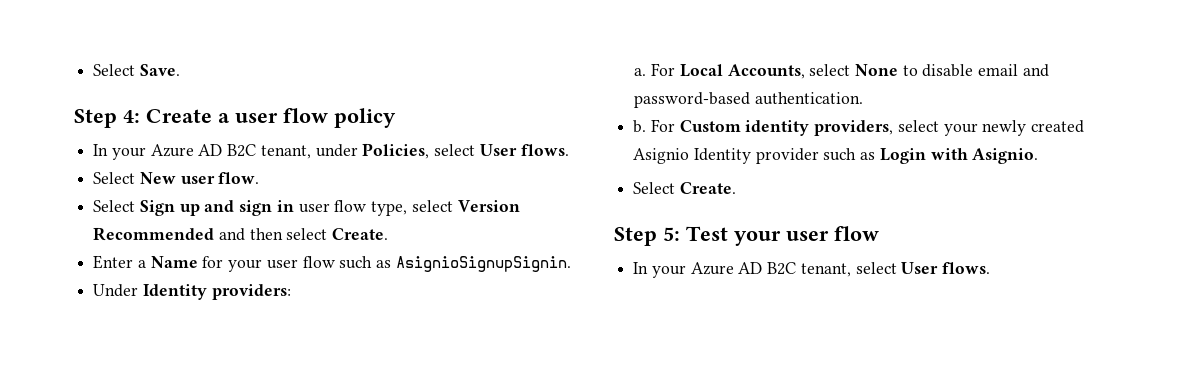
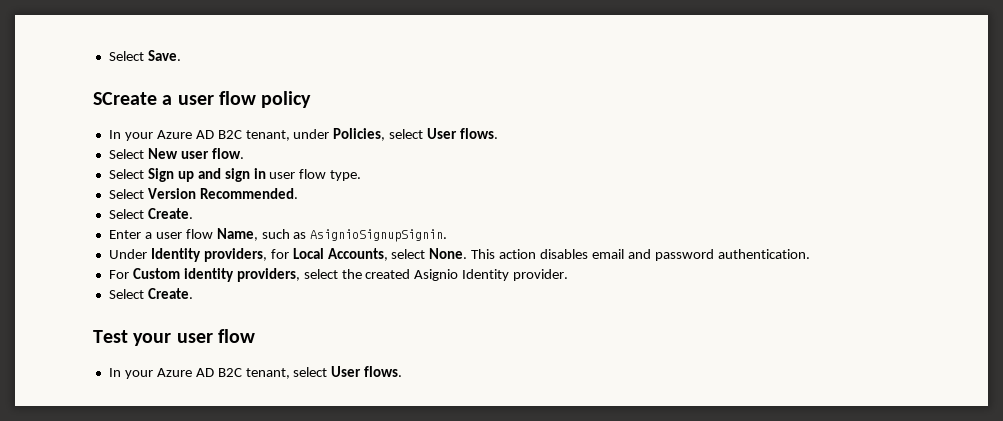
- Step 4: Create a user flow policy
+ SCreate a user flow policy
- Select Sign up and sign in user flow type, select Version Recommended and then select Create.
+ Select Sign up and sign in user flow type.
+ Select Version Recommended.
+ Select Create.
- Enter a Name for your user flow such as AsignioSignupSignin.
+ Enter a user flow Name, such as AsignioSignupSignin.
- Under Identity providers:
- a. For Local Accounts, select None to disable email and password-based authentication.
+ Under Identity providers, for Local Accounts, select None. This action disables email and password authentication.
- b. For Custom identity providers, select your newly created Asignio Identity provider such as Login with Asignio.
+ For Custom identity providers, select the created Asignio Identity provider.
  Select Create.
- Step 5: Test your user flow
+ Test your user flow

